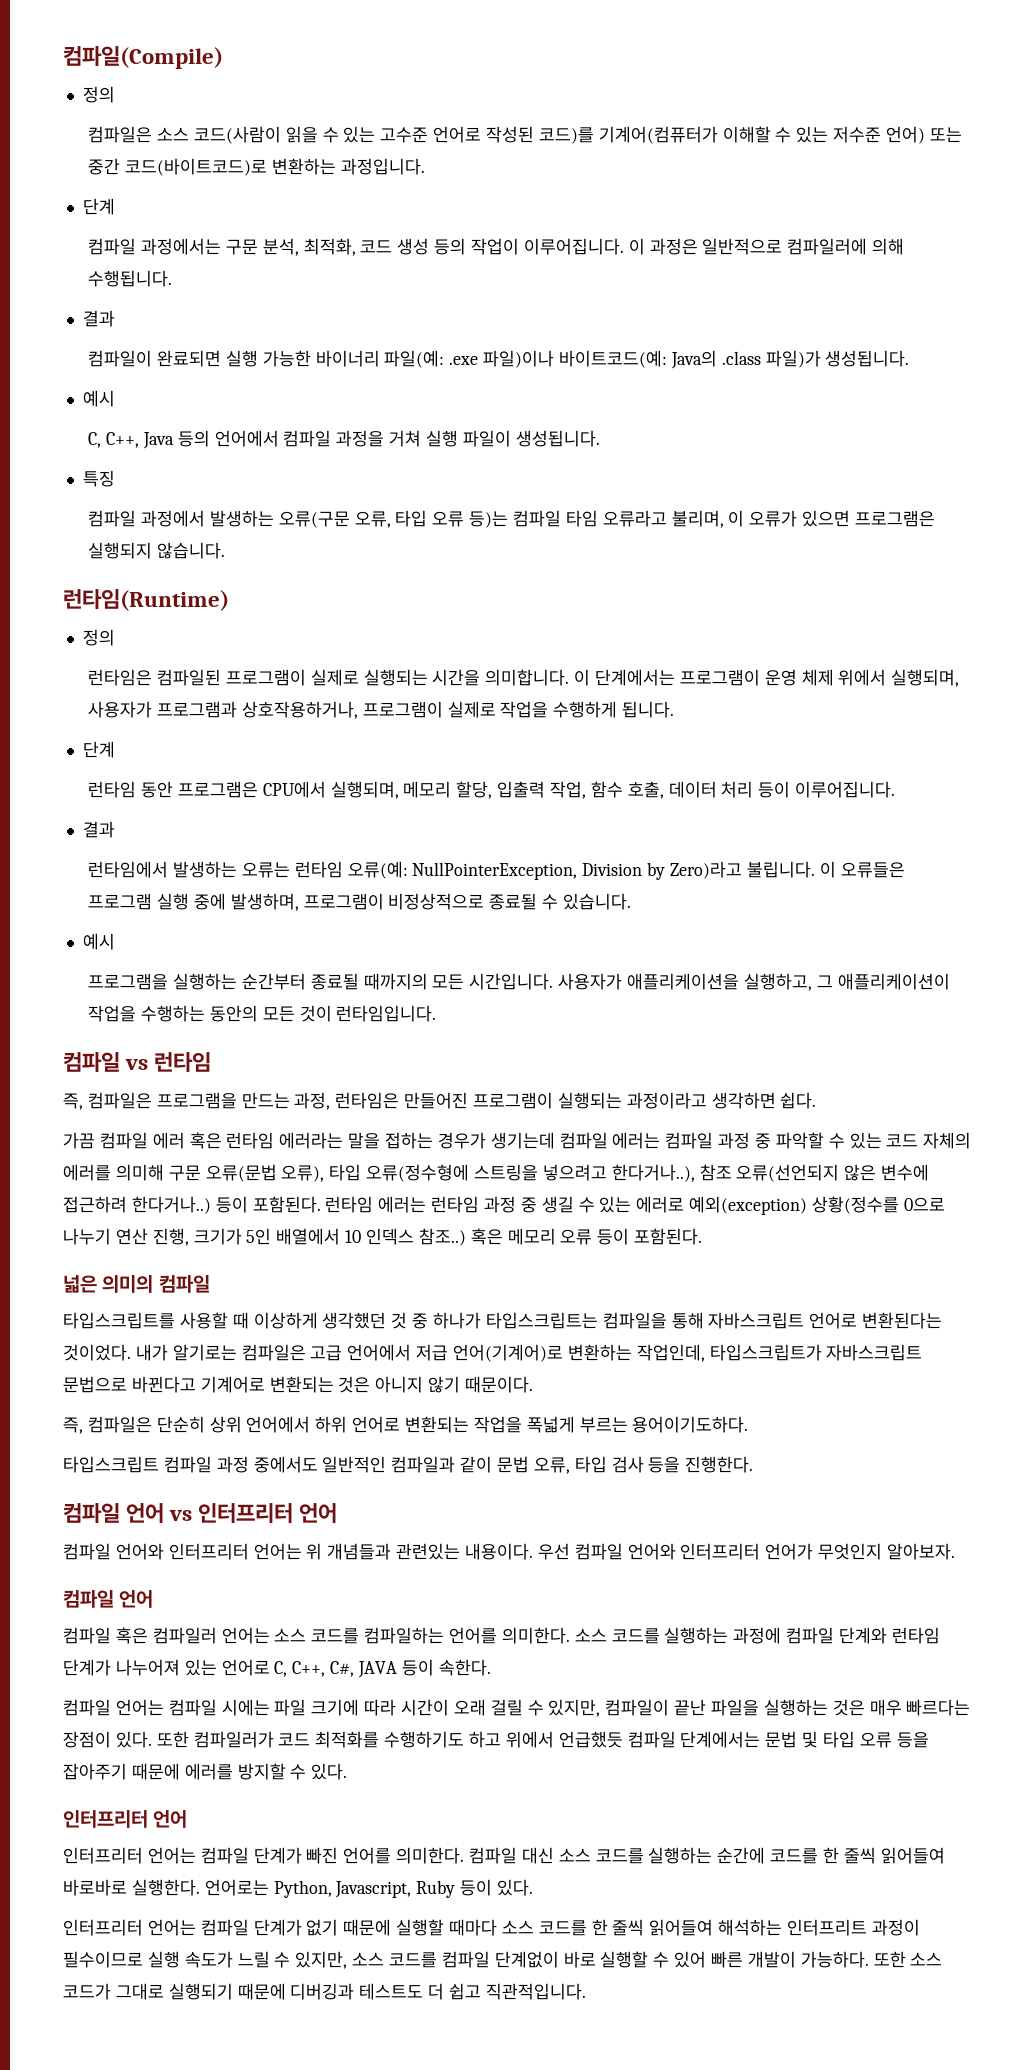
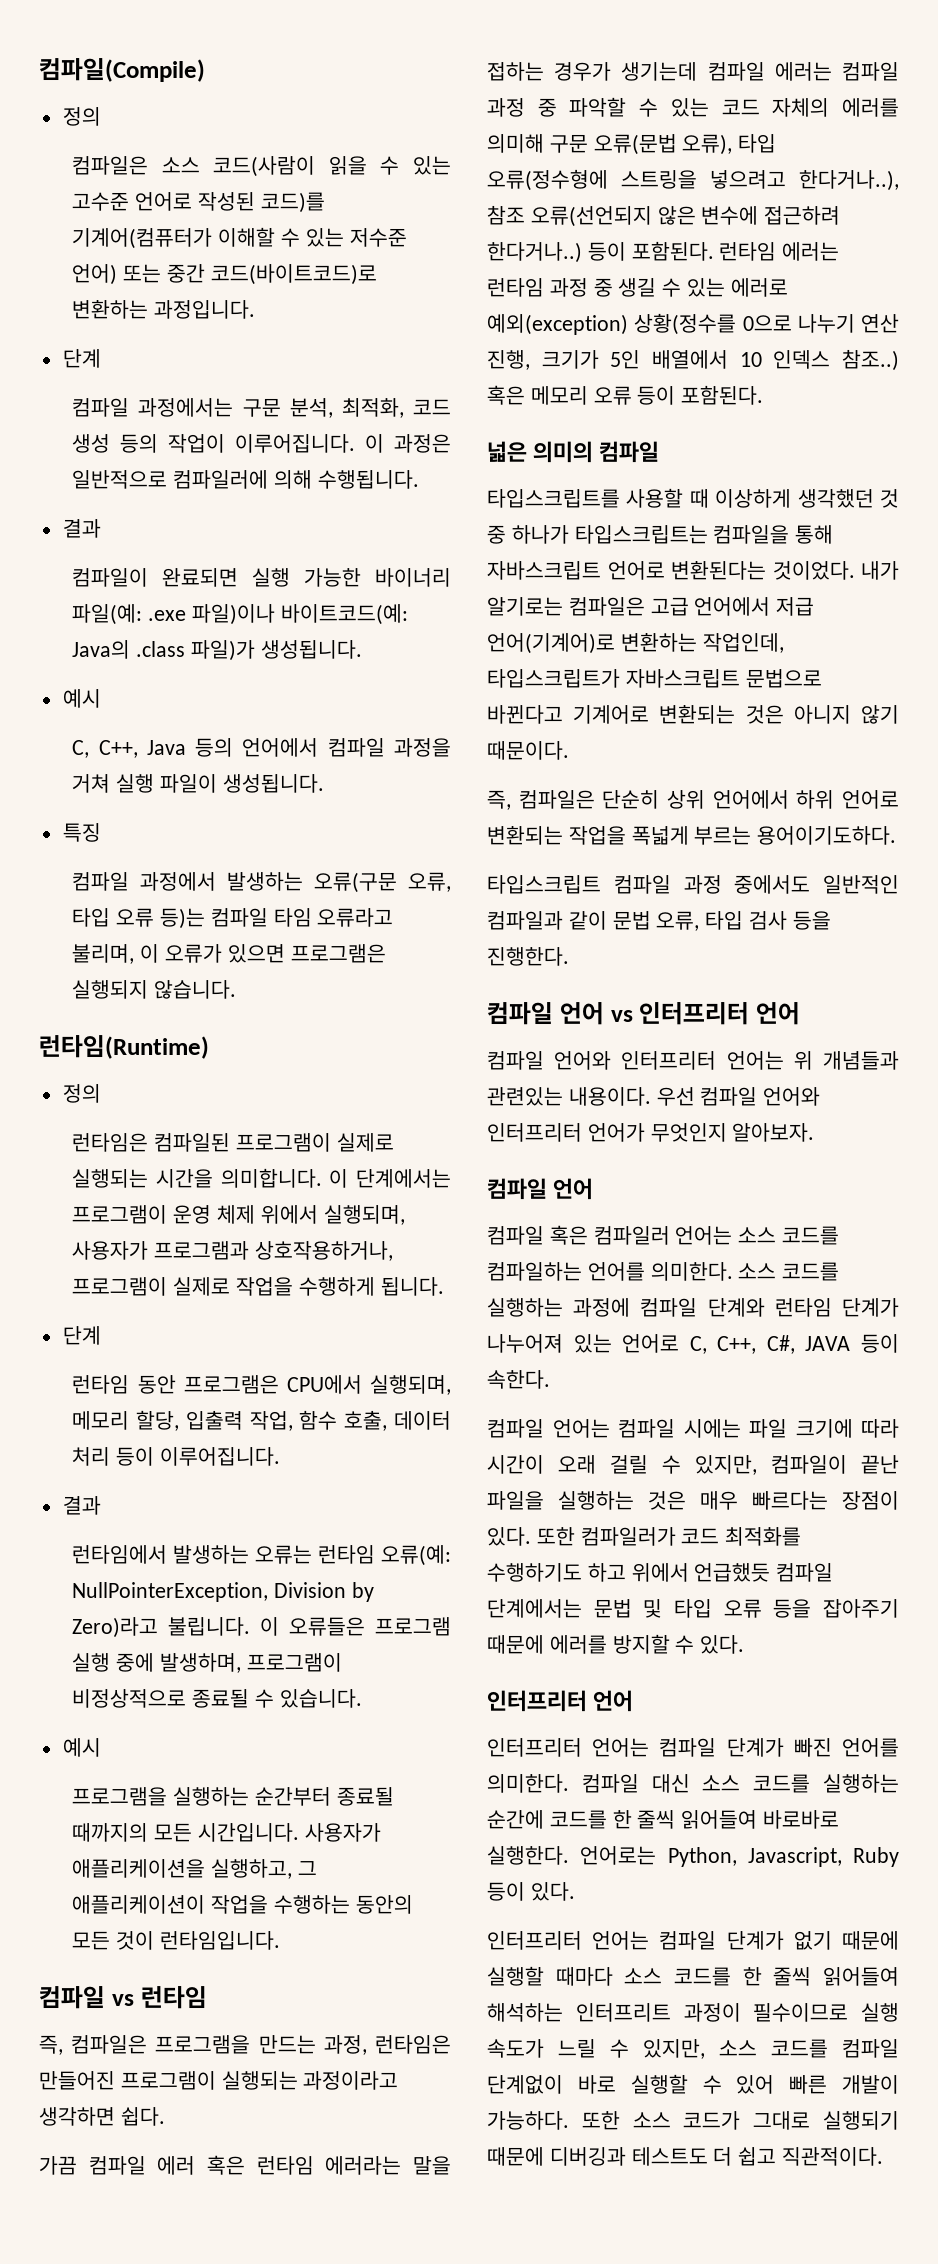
- 또한 소스 코드가 그대로 실행되기 때문에 디버깅과 테스트도 더 쉽고 직관적입니다.
+ 또한 소스 코드가 그대로 실행되기 때문에 디버깅과 테스트도 더 쉽고 직관적이다.

